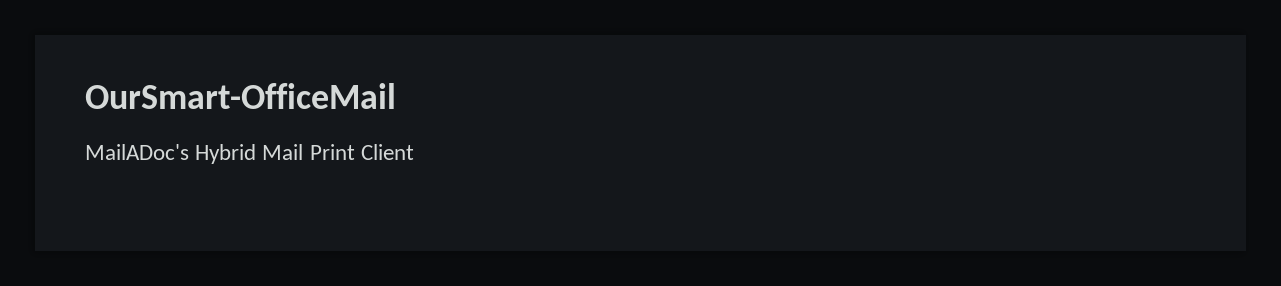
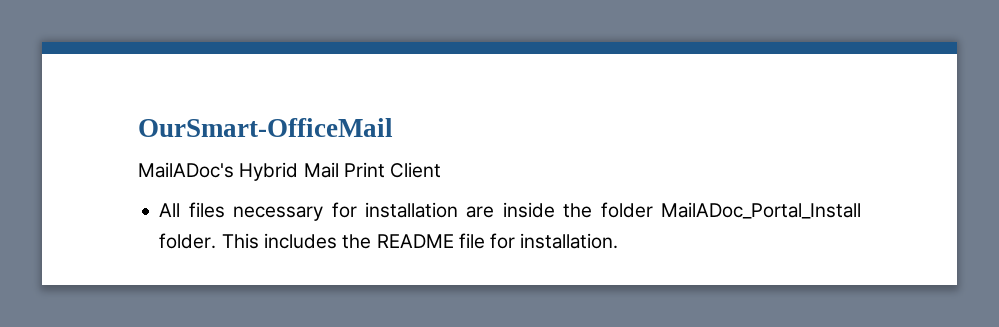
+ All files necessary for installation are inside the folder MailADoc_Portal_Install folder. This includes the README file for installation.

